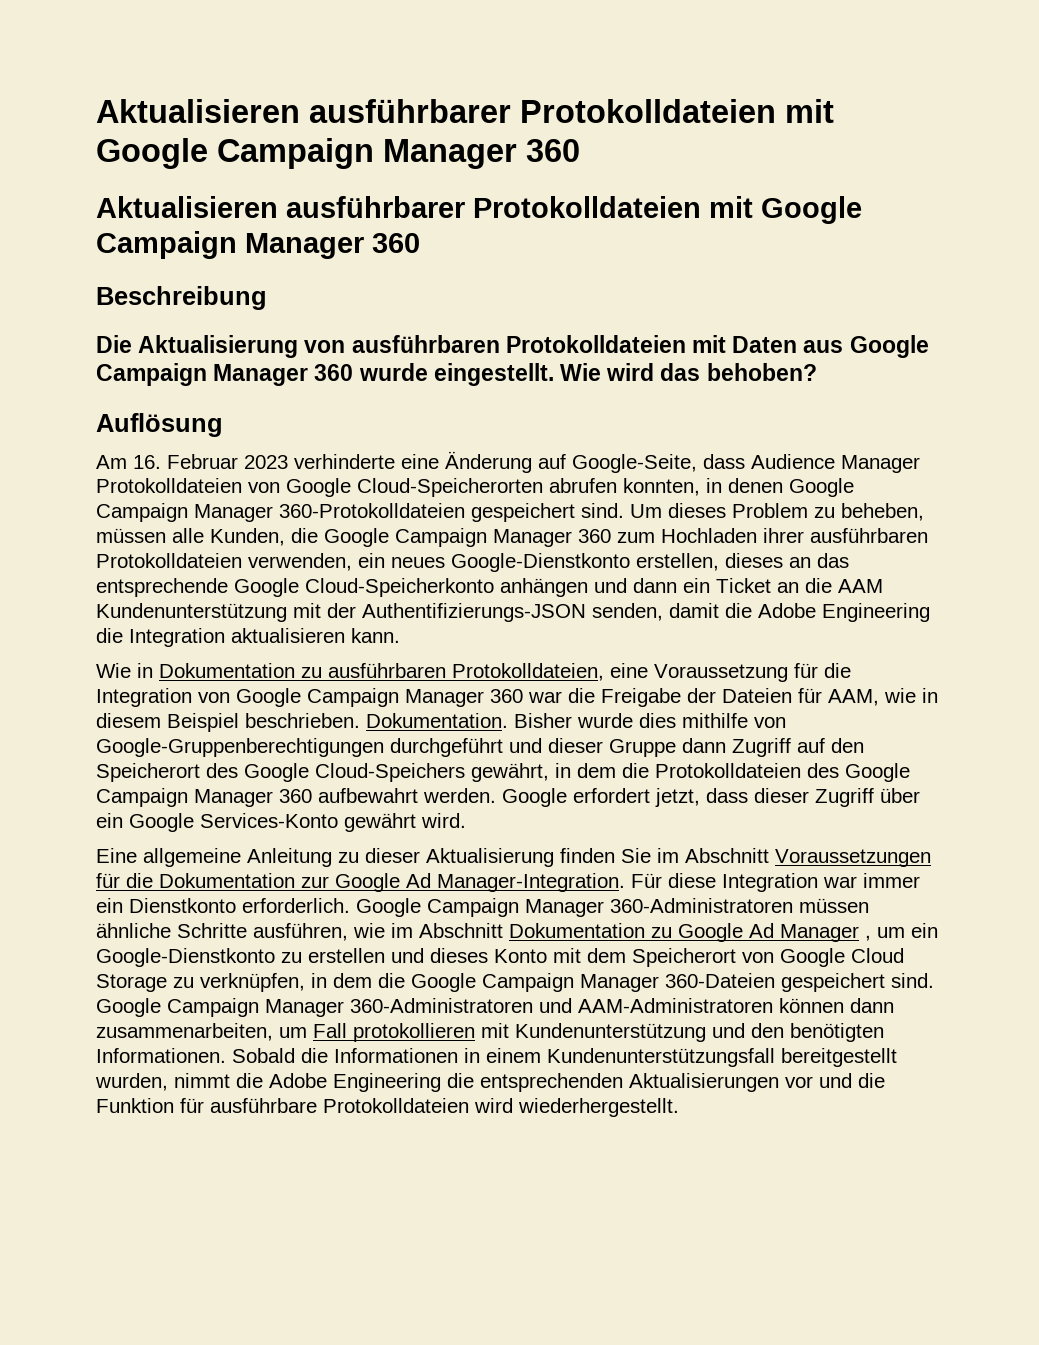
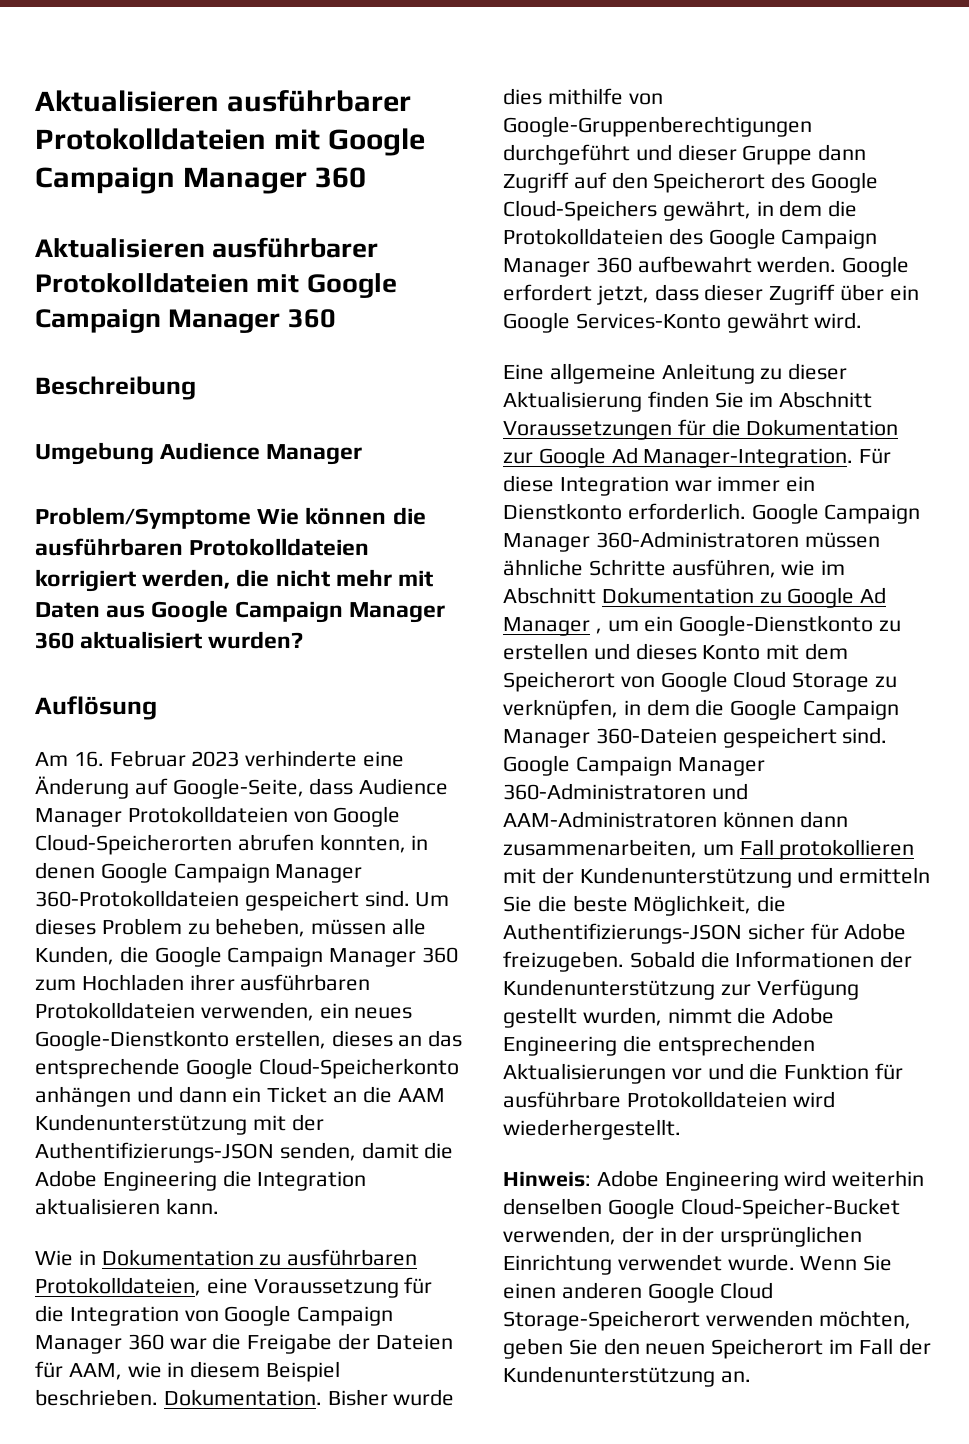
- Die Aktualisierung von ausführbaren Protokolldateien mit Daten aus Google Campaign Manager 360 wurde eingestellt. Wie wird das behoben?
+ Umgebung Audience Manager
+ Problem/Symptome Wie können die ausführbaren Protokolldateien korrigiert werden, die nicht mehr mit Daten aus Google Campaign Manager 360 aktualisiert wurden?
- Google Campaign Manager 360-Administratoren und AAM-Administratoren können dann zusammenarbeiten, um Fall protokollieren mit Kundenunterstützung und den benötigten Informationen. Sobald die Informationen in einem Kundenunterstützungsfall bereitgestellt wurden, nimmt die Adobe Engineering die entsprechenden Aktualisierungen vor und die Funktion für ausführbare Protokolldateien wird wiederhergestellt.
+ Google Campaign Manager 360-Administratoren und AAM-Administratoren können dann zusammenarbeiten, um Fall protokollieren mit der Kundenunterstützung und ermitteln Sie die beste Möglichkeit, die Authentifizierungs-JSON sicher für Adobe freizugeben. Sobald die Informationen der Kundenunterstützung zur Verfügung gestellt wurden, nimmt die Adobe Engineering die entsprechenden Aktualisierungen vor und die Funktion für ausführbare Protokolldateien wird wiederhergestellt.
+ Hinweis: Adobe Engineering wird weiterhin denselben Google Cloud-Speicher-Bucket verwenden, der in der ursprünglichen Einrichtung verwendet wurde. Wenn Sie einen anderen Google Cloud Storage-Speicherort verwenden möchten, geben Sie den neuen Speicherort im Fall der Kundenunterstützung an.

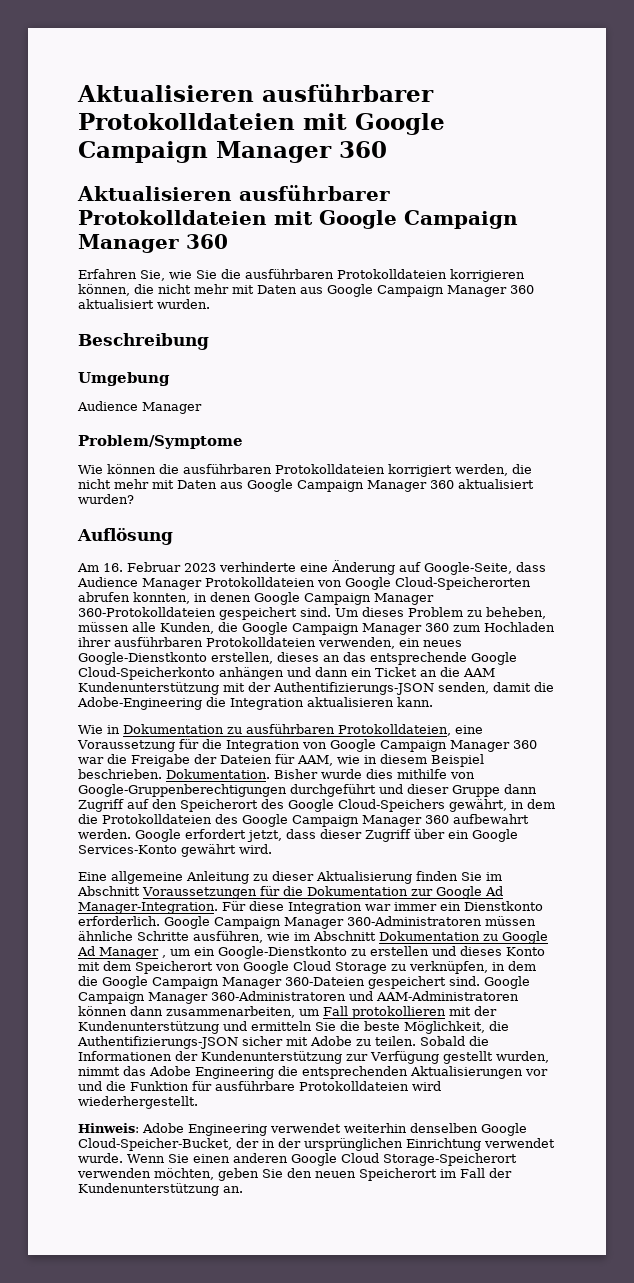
+ Erfahren Sie, wie Sie die ausführbaren Protokolldateien korrigieren können, die nicht mehr mit Daten aus Google Campaign Manager 360 aktualisiert wurden.
- Umgebung Audience Manager
+ Umgebung
+ Audience Manager
- Problem/Symptome Wie können die ausführbaren Protokolldateien korrigiert werden, die nicht mehr mit Daten aus Google Campaign Manager 360 aktualisiert wurden?
+ Problem/Symptome
+ Wie können die ausführbaren Protokolldateien korrigiert werden, die nicht mehr mit Daten aus Google Campaign Manager 360 aktualisiert wurden?
- Um dieses Problem zu beheben, müssen alle Kunden, die Google Campaign Manager 360 zum Hochladen ihrer ausführbaren Protokolldateien verwenden, ein neues Google-Dienstkonto erstellen, dieses an das entsprechende Google Cloud-Speicherkonto anhängen und dann ein Ticket an die AAM Kundenunterstützung mit der Authentifizierungs-JSON senden, damit die Adobe Engineering die Integration aktualisieren kann.
+ Um dieses Problem zu beheben, müssen alle Kunden, die Google Campaign Manager 360 zum Hochladen ihrer ausführbaren Protokolldateien verwenden, ein neues Google-Dienstkonto erstellen, dieses an das entsprechende Google Cloud-Speicherkonto anhängen und dann ein Ticket an die AAM Kundenunterstützung mit der Authentifizierungs-JSON senden, damit die Adobe-Engineering die Integration aktualisieren kann.
- Google Campaign Manager 360-Administratoren und AAM-Administratoren können dann zusammenarbeiten, um Fall protokollieren mit der Kundenunterstützung und ermitteln Sie die beste Möglichkeit, die Authentifizierungs-JSON sicher für Adobe freizugeben.
+ Google Campaign Manager 360-Administratoren und AAM-Administratoren können dann zusammenarbeiten, um Fall protokollieren mit der Kundenunterstützung und ermitteln Sie die beste Möglichkeit, die Authentifizierungs-JSON sicher mit Adobe zu teilen.
- Sobald die Informationen der Kundenunterstützung zur Verfügung gestellt wurden, nimmt die Adobe Engineering die entsprechenden Aktualisierungen vor und die Funktion für ausführbare Protokolldateien wird wiederhergestellt.
+ Sobald die Informationen der Kundenunterstützung zur Verfügung gestellt wurden, nimmt das Adobe Engineering die entsprechenden Aktualisierungen vor und die Funktion für ausführbare Protokolldateien wird wiederhergestellt.
- Hinweis: Adobe Engineering wird weiterhin denselben Google Cloud-Speicher-Bucket verwenden, der in der ursprünglichen Einrichtung verwendet wurde.
+ Hinweis: Adobe Engineering verwendet weiterhin denselben Google Cloud-Speicher-Bucket, der in der ursprünglichen Einrichtung verwendet wurde.

